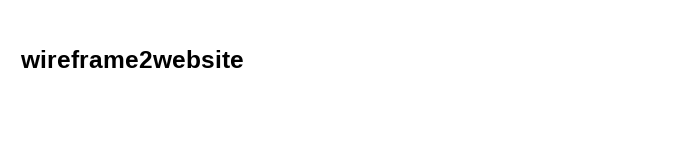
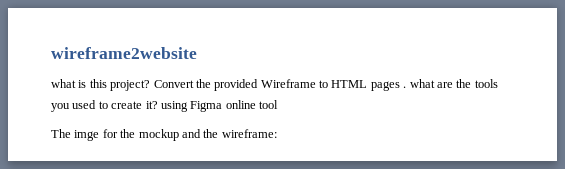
+ what is this project? Convert the provided Wireframe to HTML pages . what are the tools you used to create it? using Figma online tool
+ The imge for the mockup and the wireframe:

